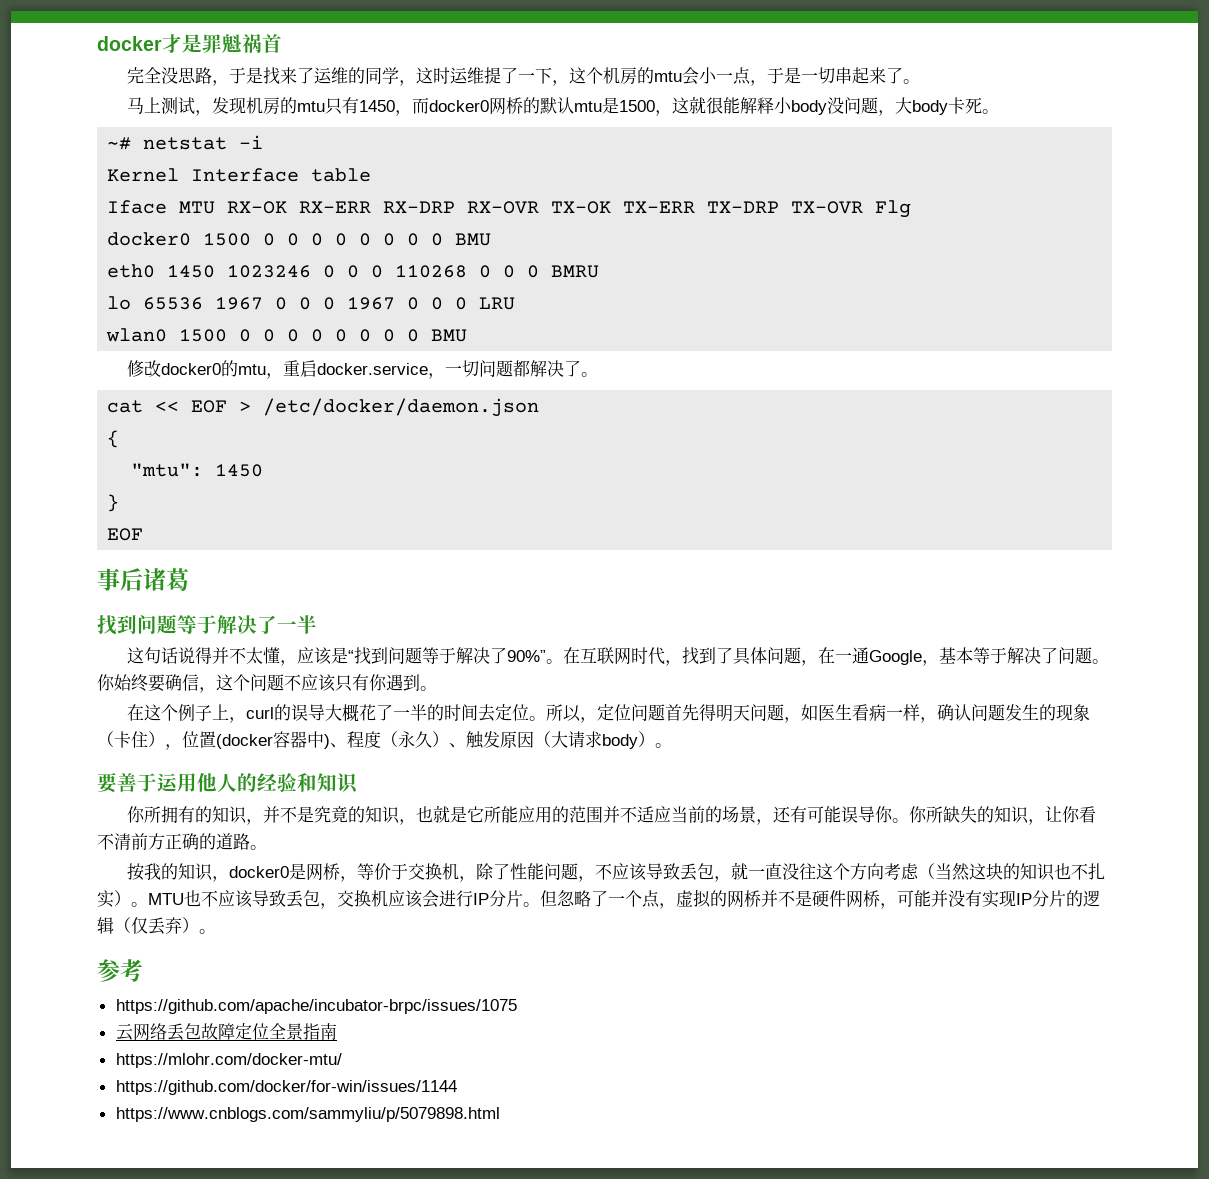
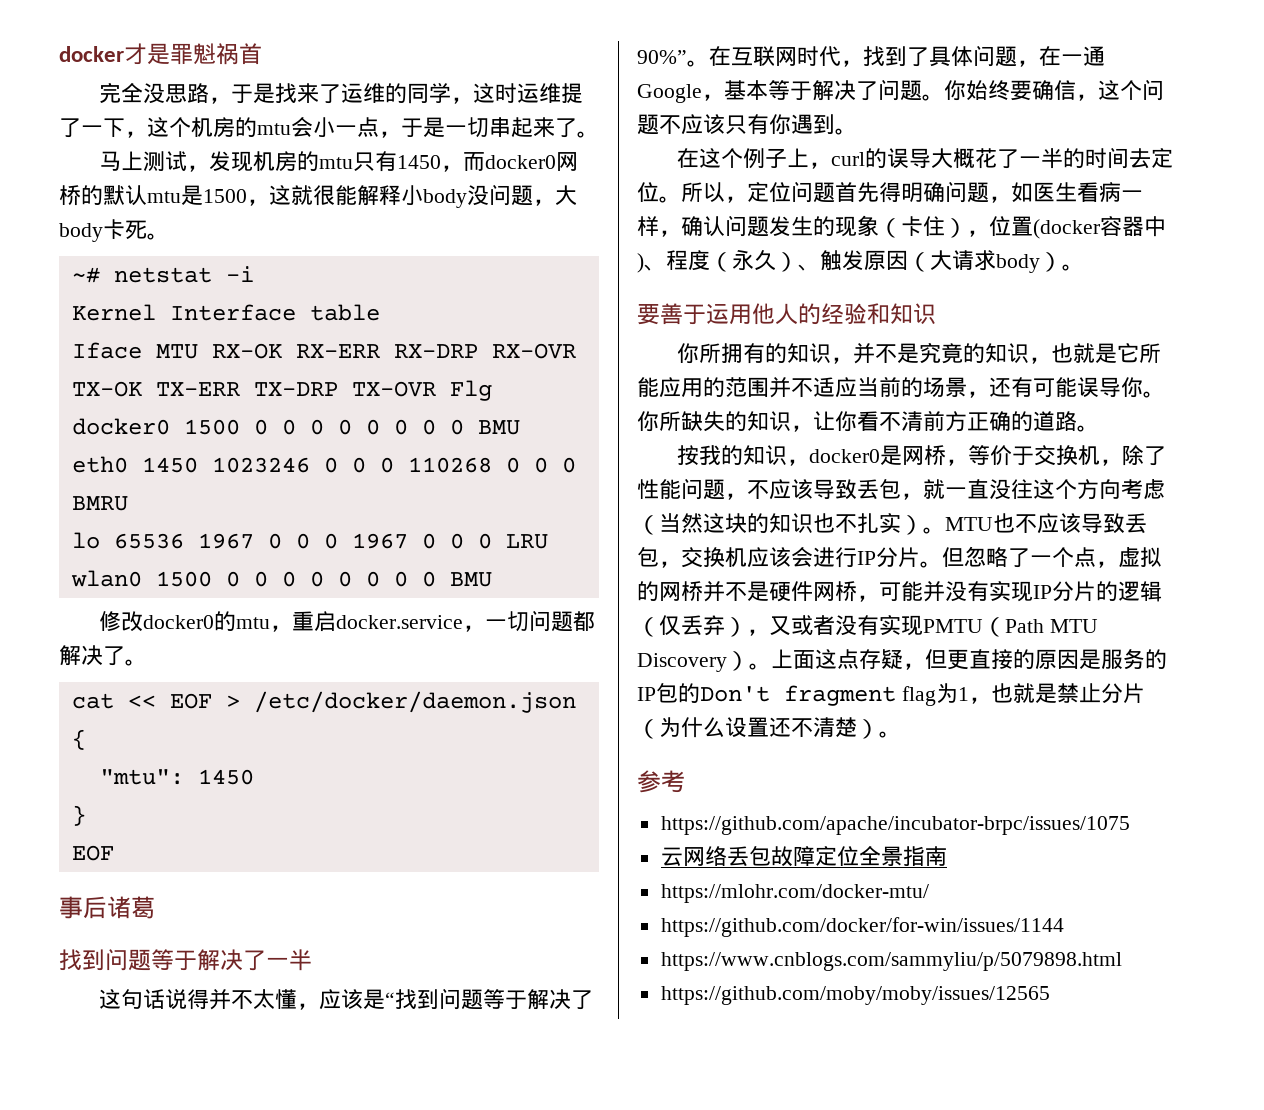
- 所以，定位问题首先得明天问题，如医生看病一样，确认问题发生的现象（卡住），位置(docker容器中)、程度（永久）、触发原因（大请求body）。
+ 所以，定位问题首先得明确问题，如医生看病一样，确认问题发生的现象（卡住），位置(docker容器中)、程度（永久）、触发原因（大请求body）。
- 但忽略了一个点，虚拟的网桥并不是硬件网桥，可能并没有实现IP分片的逻辑（仅丢弃）。
+ 但忽略了一个点，虚拟的网桥并不是硬件网桥，可能并没有实现IP分片的逻辑（仅丢弃），又或者没有实现PMTU（Path MTU Discovery）。上面这点存疑，但更直接的原因是服务的IP包的Don't fragment flag为1，也就是禁止分片（为什么设置还不清楚）。
+ https://github.com/moby/moby/issues/12565

